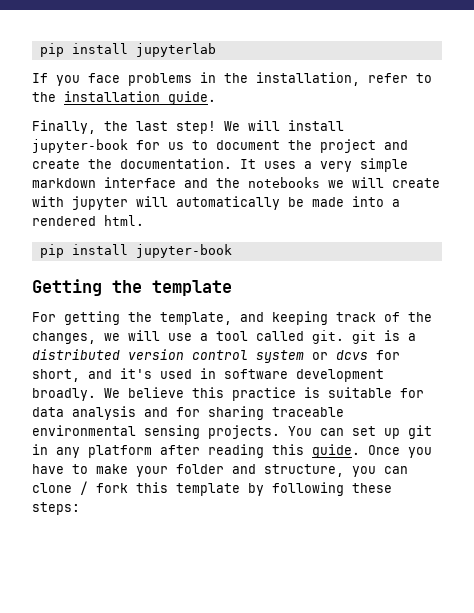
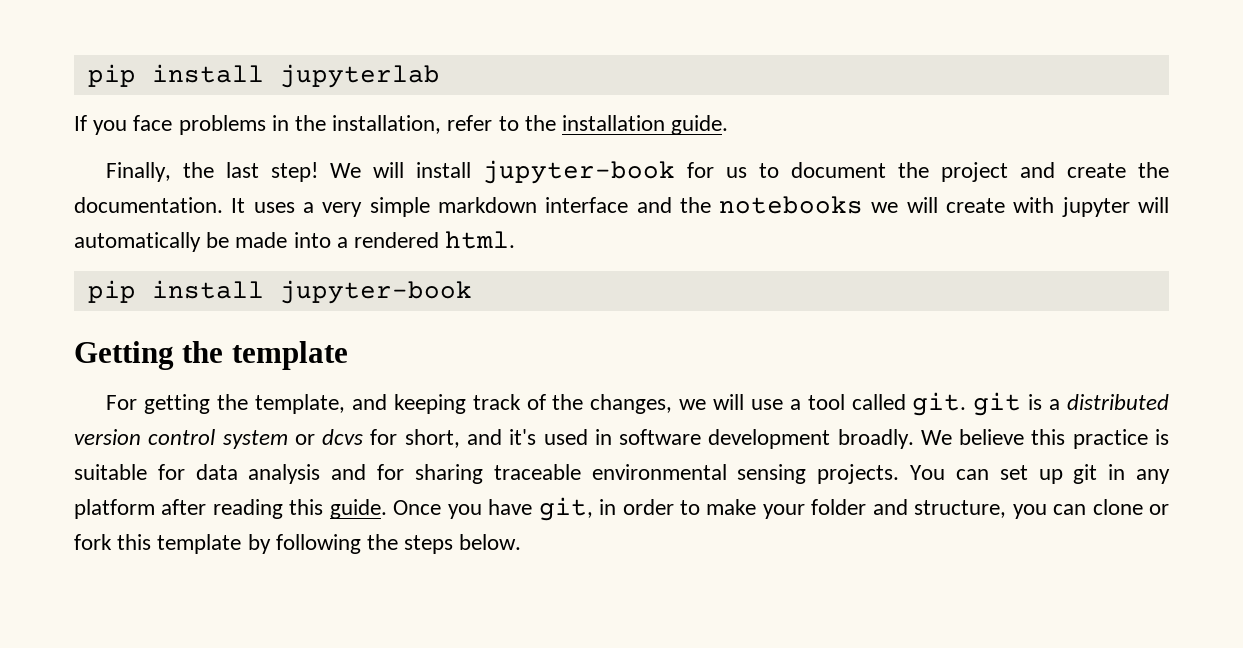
- Once you have to make your folder and structure, you can clone / fork this template by following these steps:
+ Once you have git, in order to make your folder and structure, you can clone or fork this template by following the steps below.

